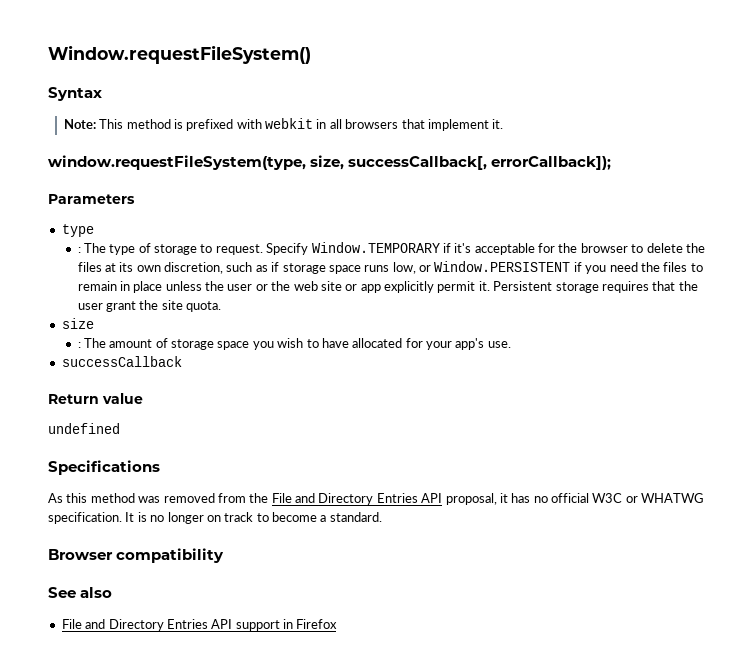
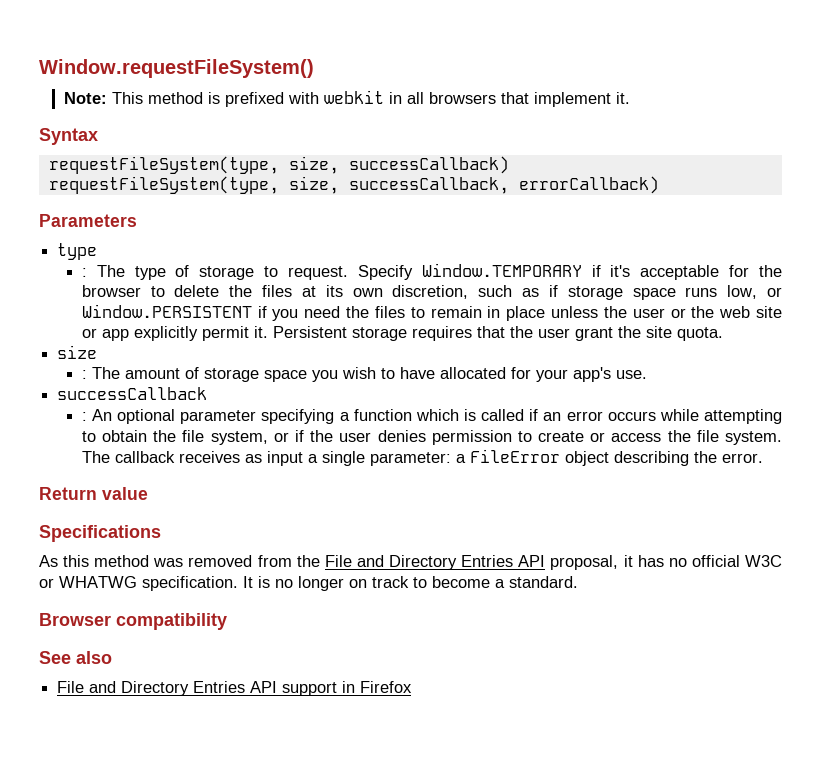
- Syntax
- window.requestFileSystem(type, size, successCallback[, errorCallback]);
+ Syntax
+ requestFileSystem(type, size, successCallback)
+ requestFileSystem(type, size, successCallback, errorCallback)
+ : An optional parameter specifying a function which is called if an error occurs while attempting to obtain the file system, or if the user denies permission to create or access the file system. The callback receives as input a single parameter: a FileError object describing the error.
- undefined

